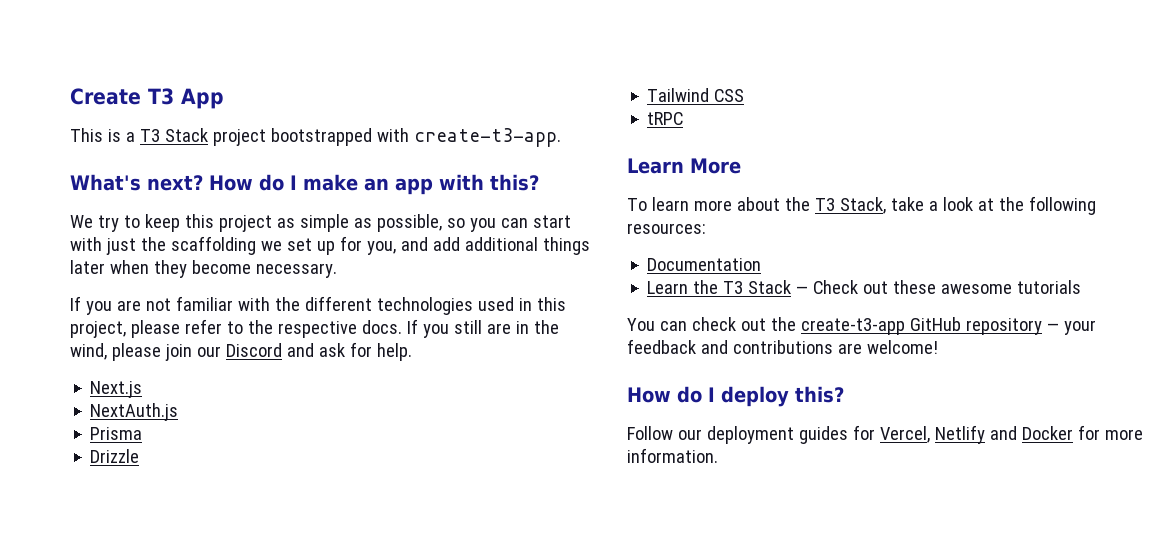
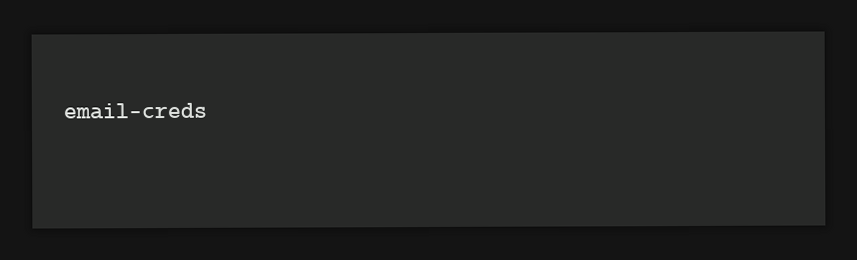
- Create T3 App
- This is a T3 Stack project bootstrapped with create-t3-app.
- What's next? How do I make an app with this?
- We try to keep this project as simple as possible, so you can start with just the scaffolding we set up for you, and add additional things later when they become necessary.
- If you are not familiar with the different technologies used in this project, please refer to the respective docs. If you still are in the wind, please join our Discord and ask for help.
- Next.js
- NextAuth.js
- Prisma
- Drizzle
- Tailwind CSS
- tRPC
- Learn More
- To learn more about the T3 Stack, take a look at the following resources:
- Documentation
- Learn the T3 Stack — Check out these awesome tutorials
- You can check out the create-t3-app GitHub repository — your feedback and contributions are welcome!
- How do I deploy this?
- Follow our deployment guides for Vercel, Netlify and Docker for more information.
+ email-creds

